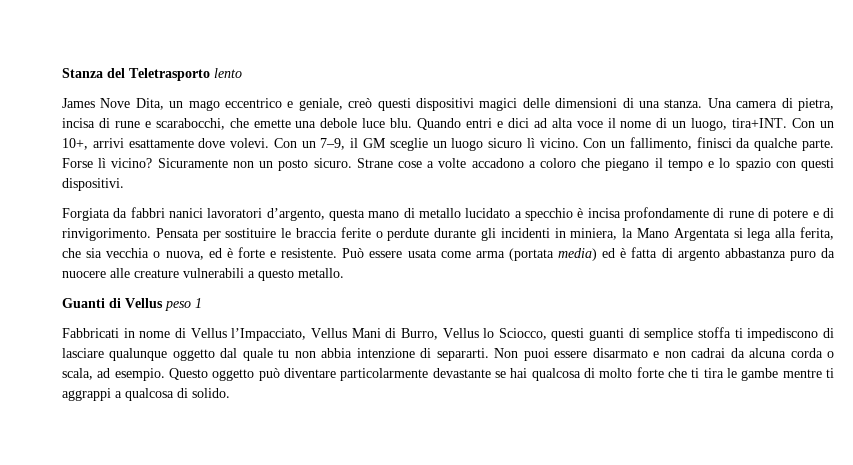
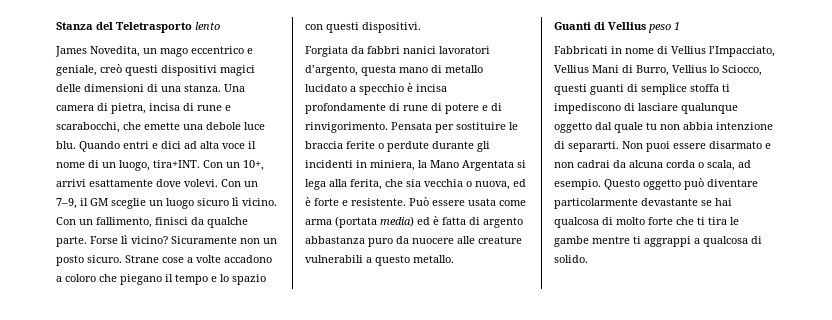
- James Nove Dita, un mago eccentrico e geniale, creò questi dispositivi magici delle dimensioni di una stanza.
+ James Novedita, un mago eccentrico e geniale, creò questi dispositivi magici delle dimensioni di una stanza.
- Guanti di Vellus peso 1
+ Guanti di Vellius peso 1
- Fabbricati in nome di Vellus l’Impacciato, Vellus Mani di Burro, Vellus lo Sciocco, questi guanti di semplice stoffa ti impediscono di lasciare qualunque oggetto dal quale tu non abbia intenzione di separarti.
+ Fabbricati in nome di Vellius l’Impacciato, Vellius Mani di Burro, Vellius lo Sciocco, questi guanti di semplice stoffa ti impediscono di lasciare qualunque oggetto dal quale tu non abbia intenzione di separarti.

